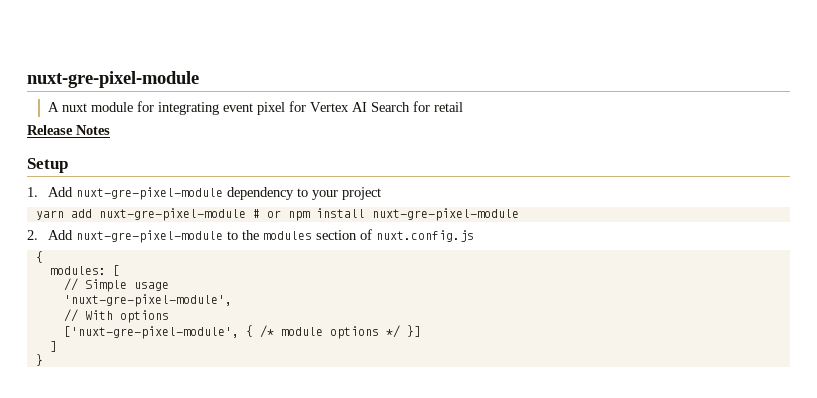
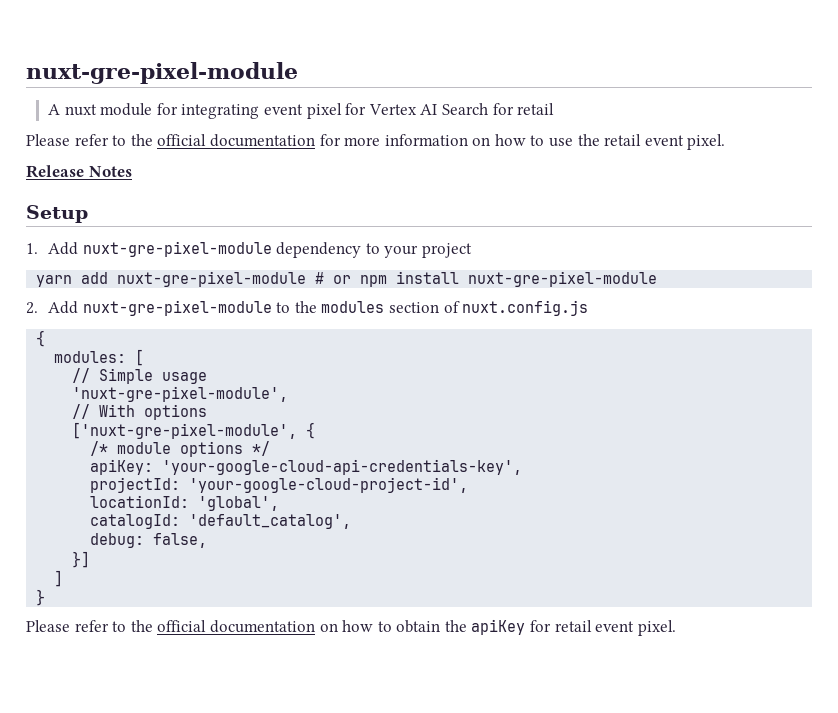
+ Please refer to the official documentation for more information on how to use the retail event pixel.
- ['nuxt-gre-pixel-module', { /* module options */ }]
+ ['nuxt-gre-pixel-module', {
+ /* module options */
+ apiKey: 'your-google-cloud-api-credentials-key',
+ projectId: 'your-google-cloud-project-id',
+ locationId: 'global',
+ catalogId: 'default_catalog',
+ debug: false,
+ }]
  ]
  }
+ Please refer to the official documentation on how to obtain the apiKey for retail event pixel.

